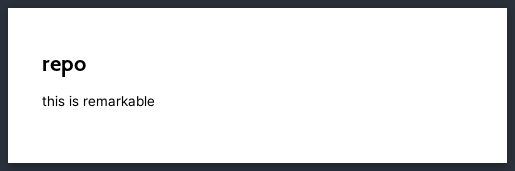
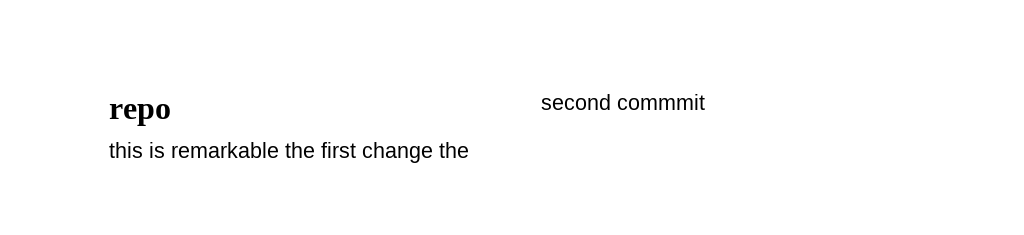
- this is remarkable
+ this is remarkable the first change the second commmit

